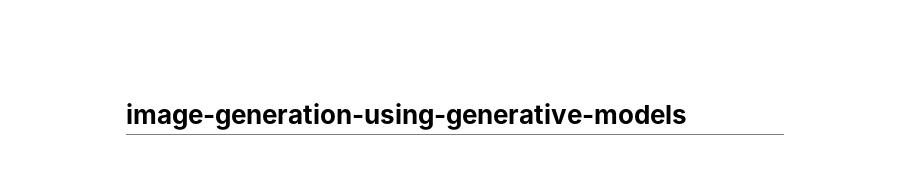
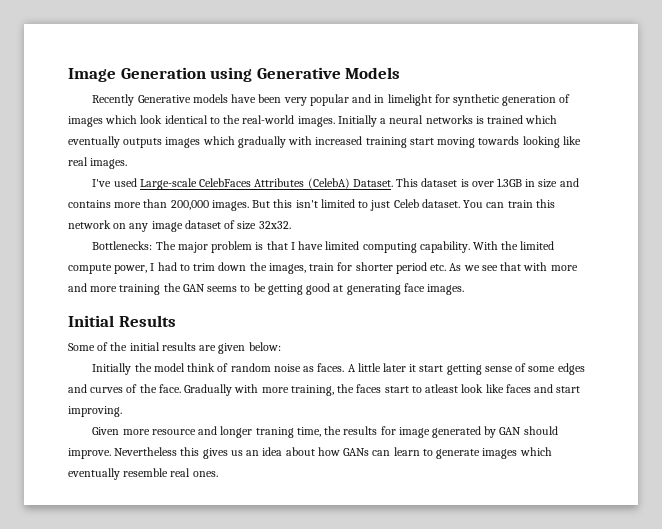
- image-generation-using-generative-models
+ Image Generation using Generative Models
+ Recently Generative models have been very popular and in limelight for synthetic generation of images which look identical to the real-world images. Initially a neural networks is trained which eventually outputs images which gradually with increased training start moving towards looking like real images.
+ I've used Large-scale CelebFaces Attributes (CelebA) Dataset. This dataset is over 1.3GB in size and contains more than 200,000 images. But this isn't limited to just Celeb dataset. You can train this network on any image dataset of size 32x32.
+ Bottlenecks: The major problem is that I have limited computing capability. With the limited compute power, I had to trim down the images, train for shorter period etc. As we see that with more and more training the GAN seems to be getting good at generating face images.
+ Initial Results
+ Some of the initial results are given below:
+ Initially the model think of random noise as faces. A little later it start getting sense of some edges and curves of the face. Gradually with more training, the faces start to atleast look like faces and start improving.
+ Given more resource and longer traning time, the results for image generated by GAN should improve. Nevertheless this gives us an idea about how GANs can learn to generate images which eventually resemble real ones.

